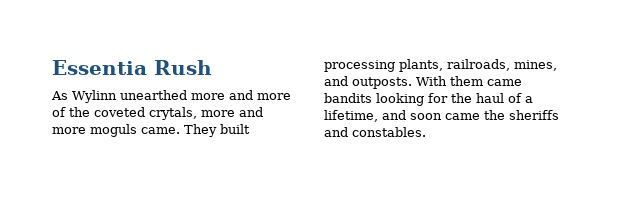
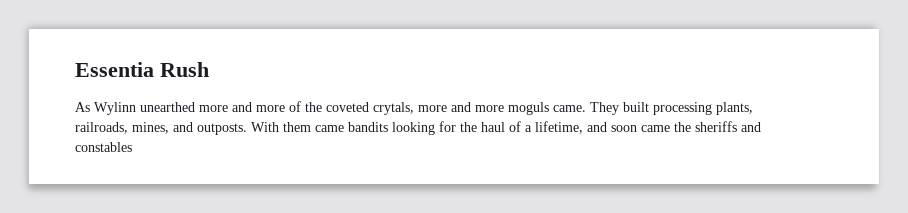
- With them came bandits looking for the haul of a lifetime, and soon came the sheriffs and constables.
+ With them came bandits looking for the haul of a lifetime, and soon came the sheriffs and constables

